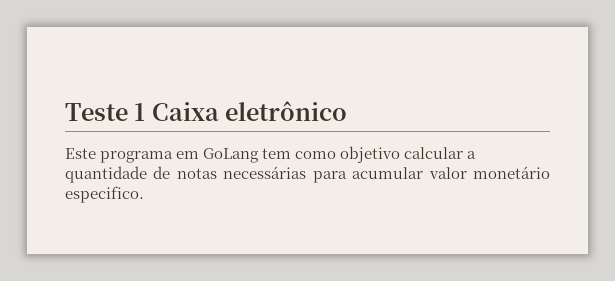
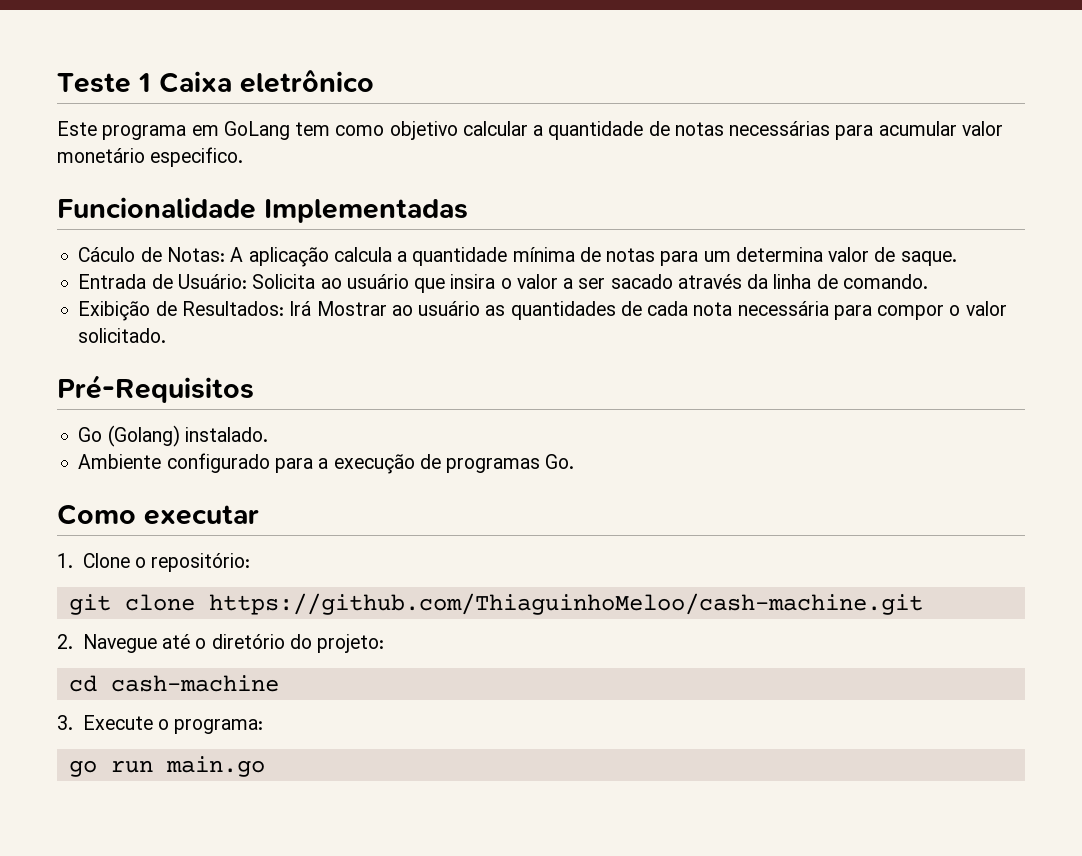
+ Funcionalidade Implementadas
+ Cáculo de Notas: A aplicação calcula a quantidade mínima de notas para um determina valor de saque.
+ Entrada de Usuário: Solicita ao usuário que insira o valor a ser sacado através da linha de comando.
+ Exibição de Resultados: Irá Mostrar ao usuário as quantidades de cada nota necessária para compor o valor solicitado.
+ Pré-Requisitos
+ Go (Golang) instalado.
+ Ambiente configurado para a execução de programas Go.
+ Como executar
+ 1. Clone o repositório:
+ git clone https://github.com/ThiaguinhoMeloo/cash-machine.git
+ 2. Navegue até o diretório do projeto:
+ cd cash-machine
+ 3. Execute o programa:
+ go run main.go

